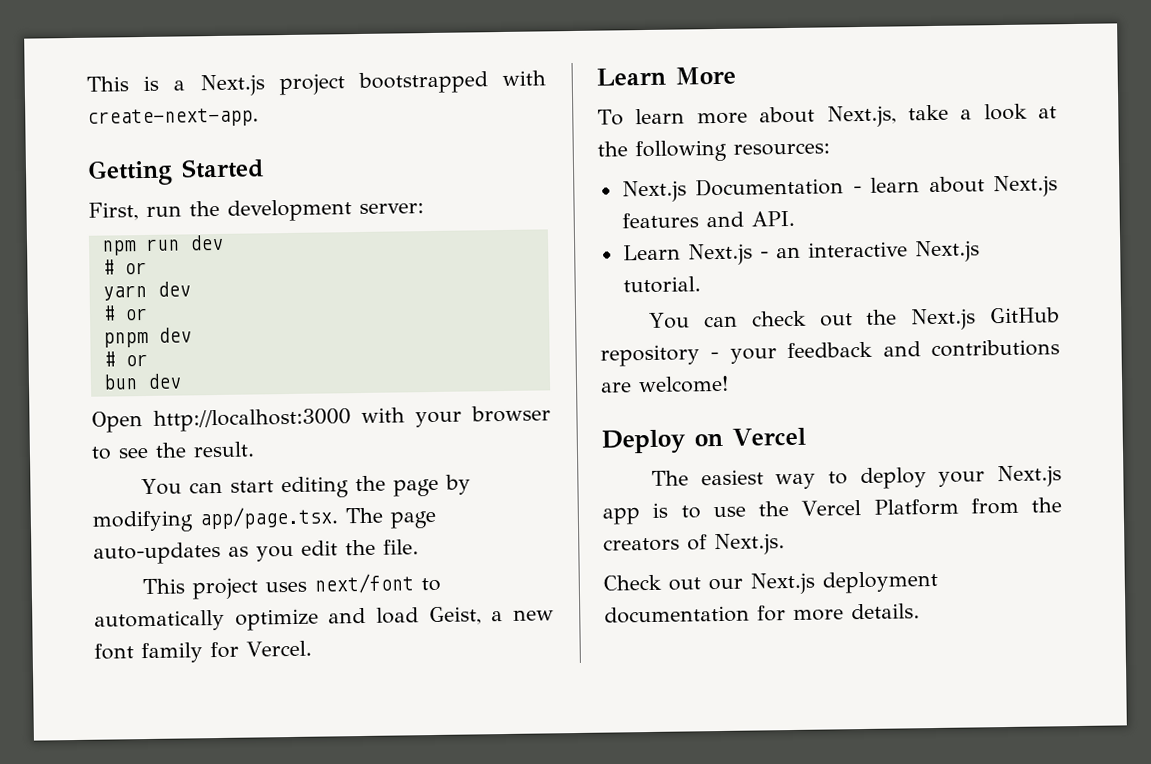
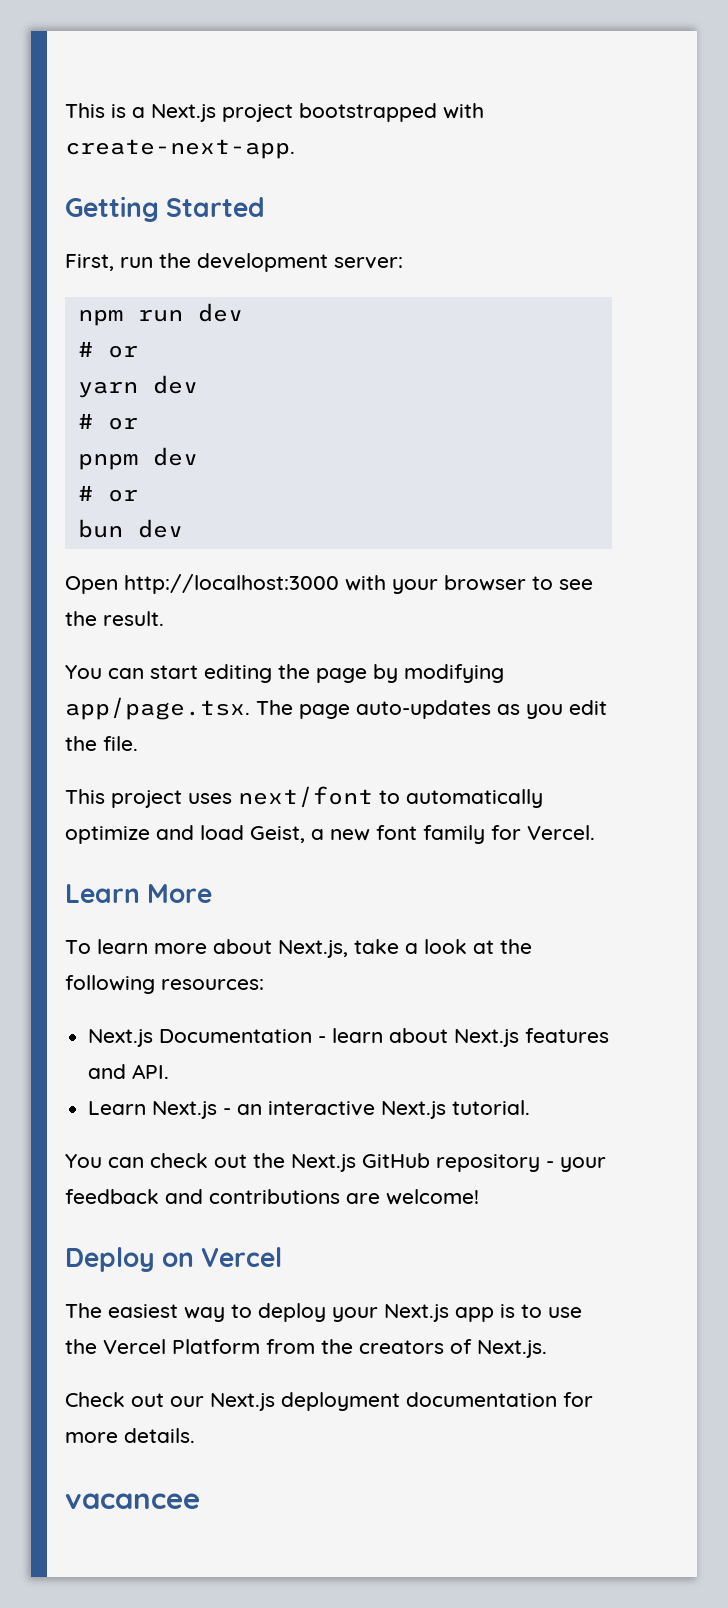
+ vacancee

